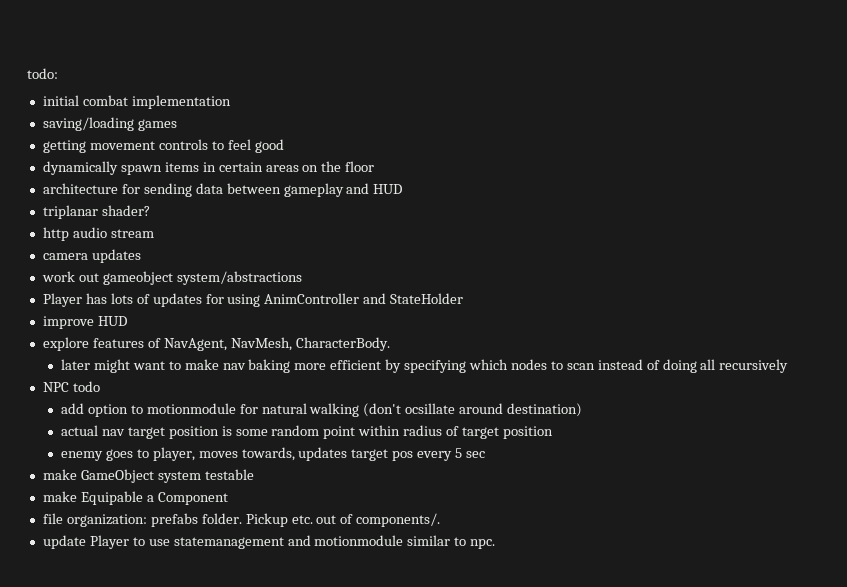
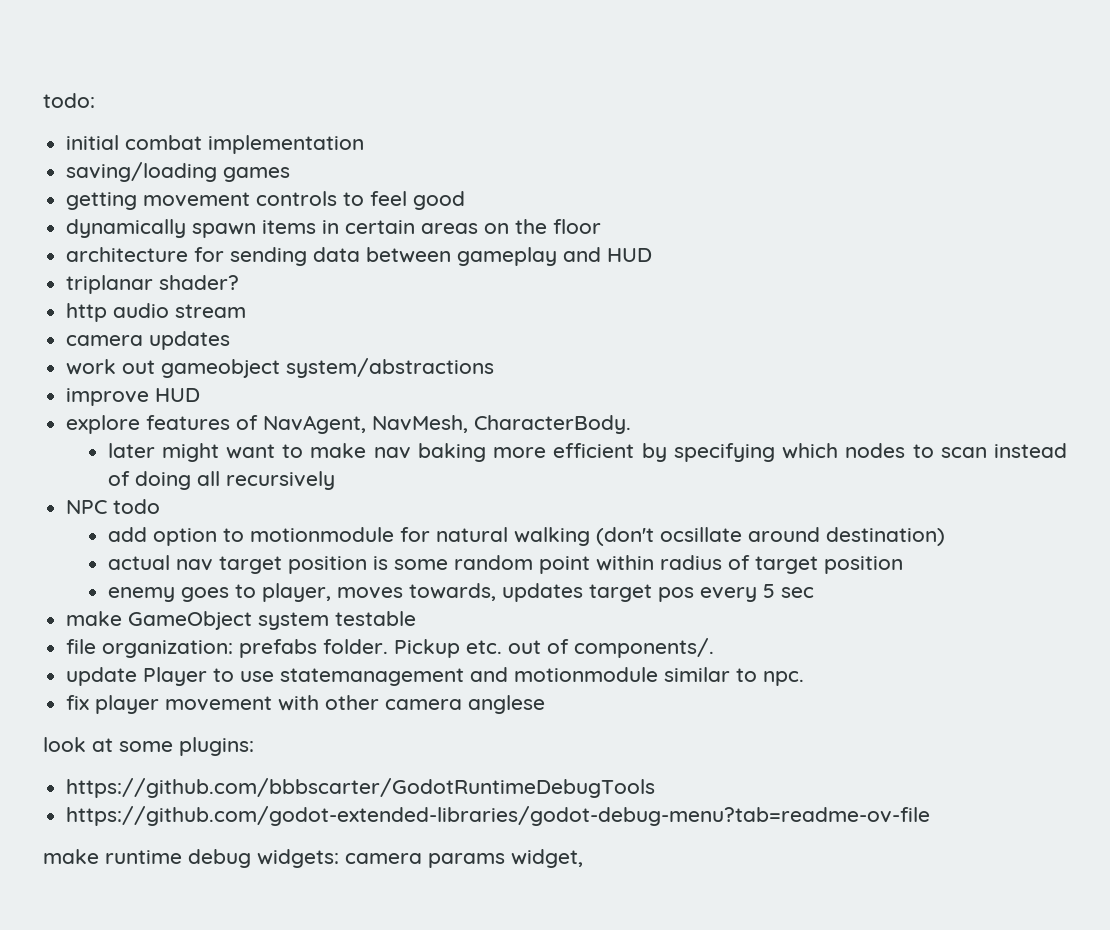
- Player has lots of updates for using AnimController and StateHolder
- make Equipable a Component
+ fix player movement with other camera anglese
+ look at some plugins:
+ https://github.com/bbbscarter/GodotRuntimeDebugTools
+ https://github.com/godot-extended-libraries/godot-debug-menu?tab=readme-ov-file
+ make runtime debug widgets: camera params widget,

